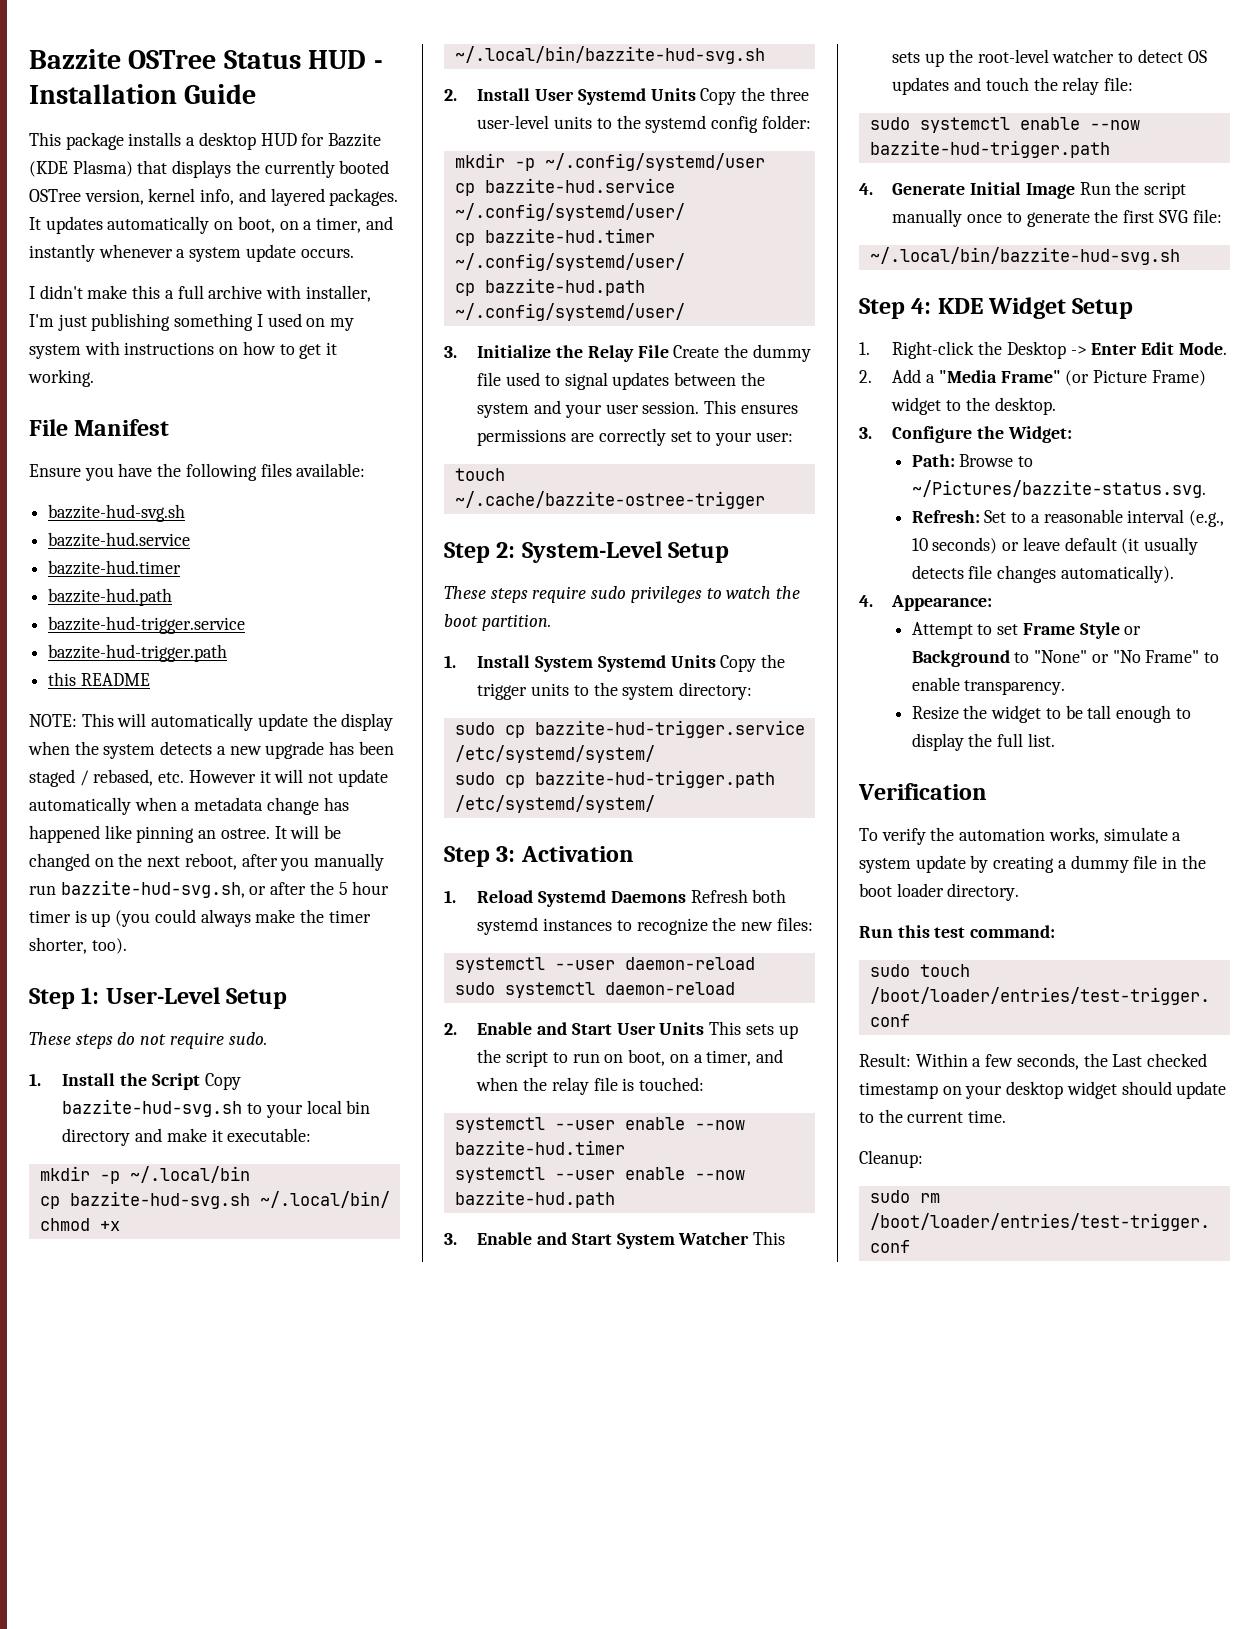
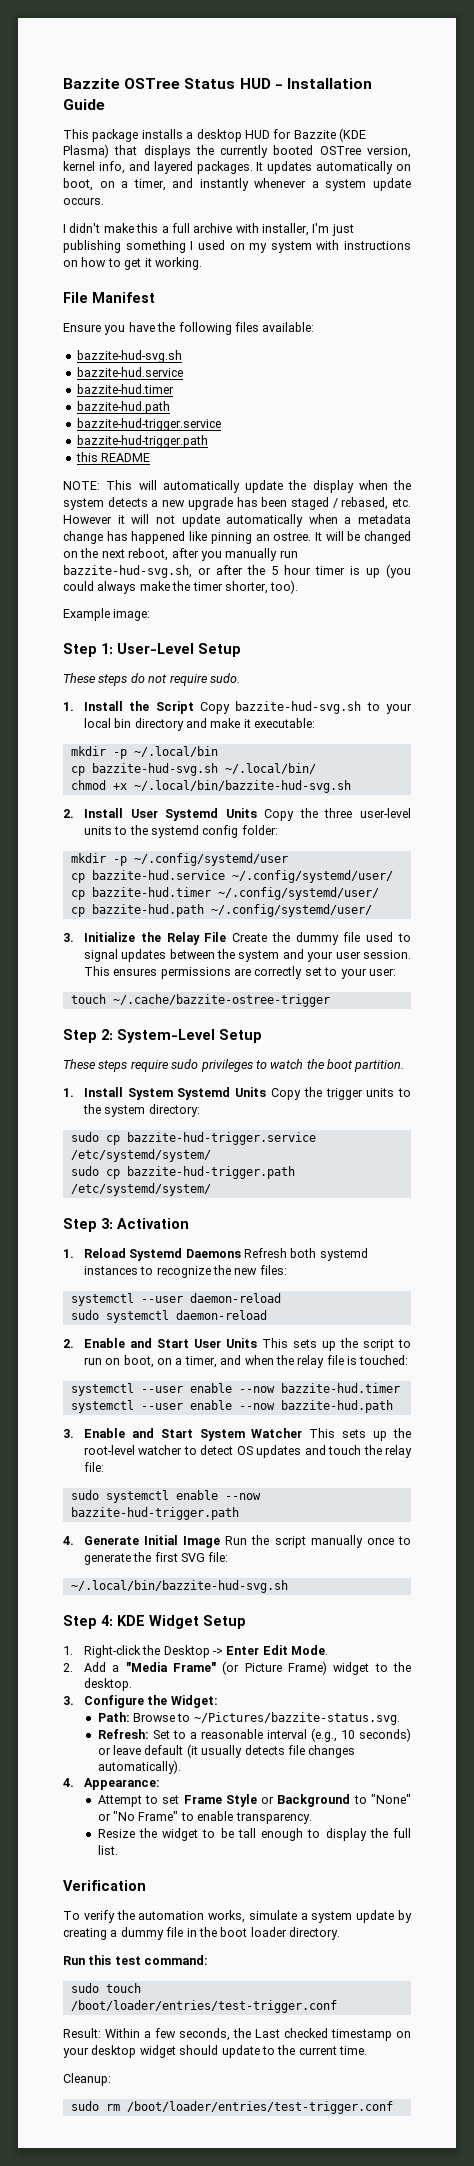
+ Example image:

